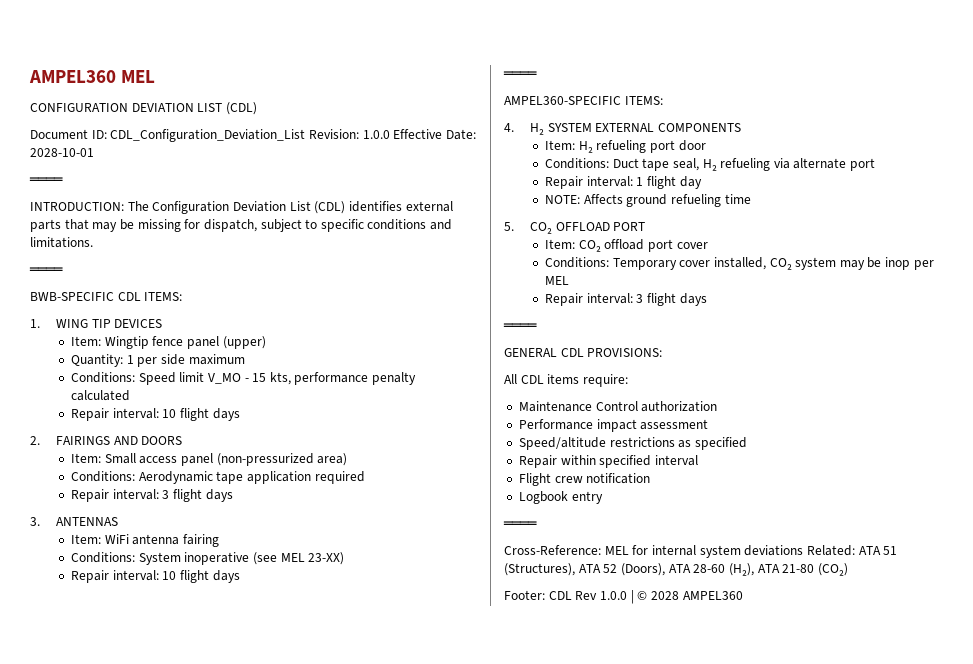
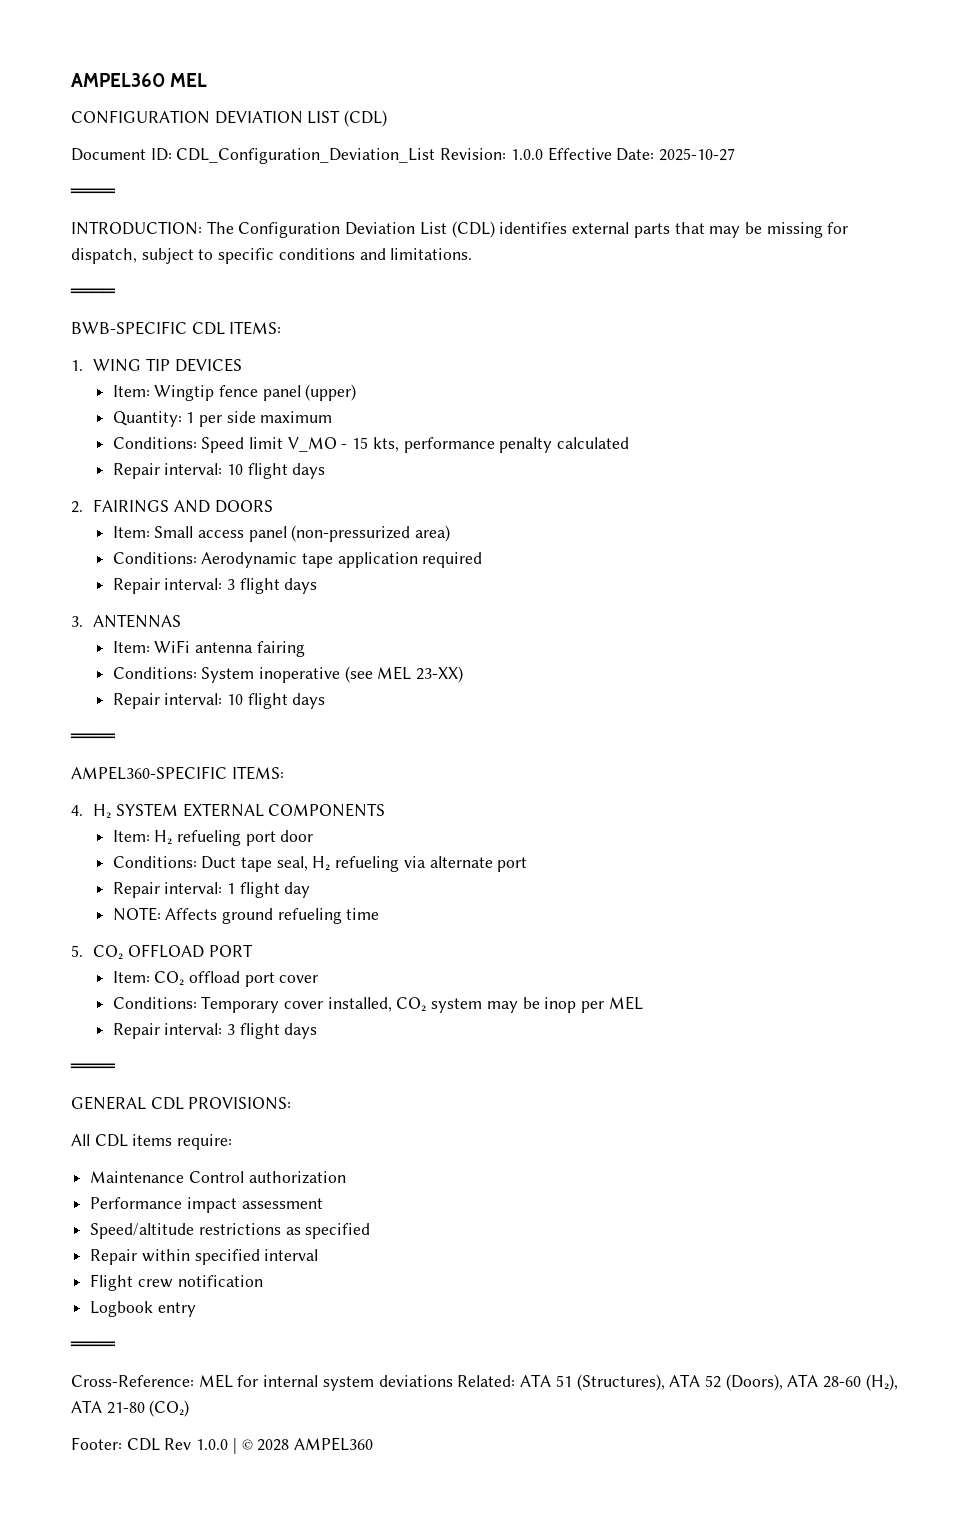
- Document ID: CDL_Configuration_Deviation_List Revision: 1.0.0 Effective Date: 2028-10-01
+ Document ID: CDL_Configuration_Deviation_List Revision: 1.0.0 Effective Date: 2025-10-27

